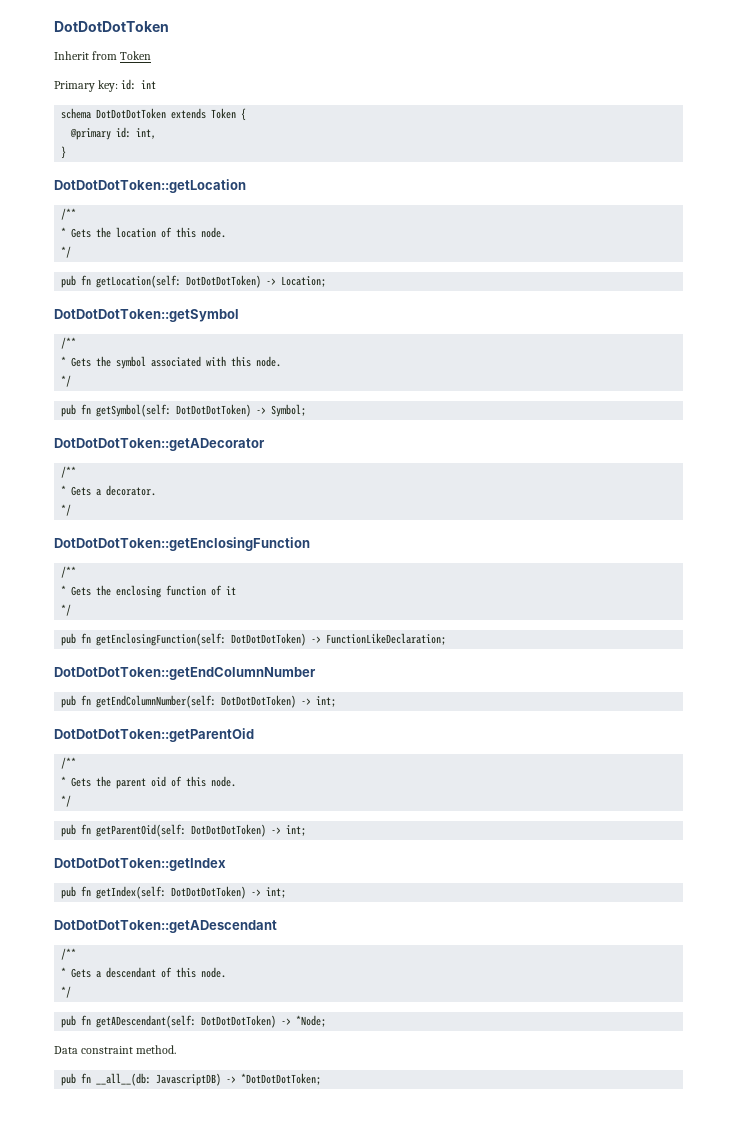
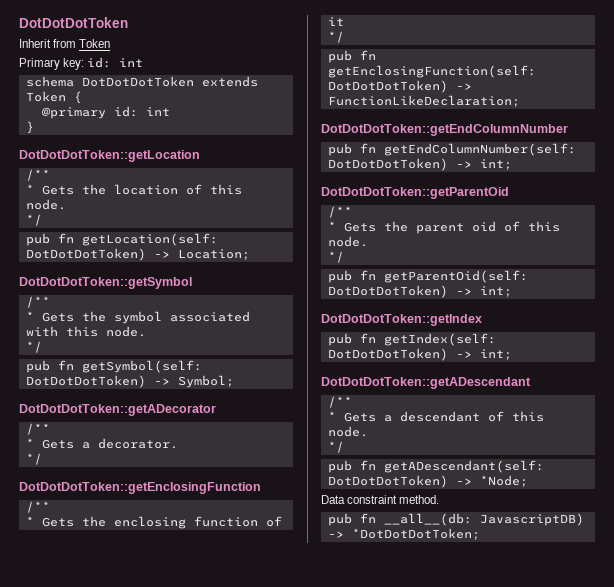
- @primary id: int,
+ @primary id: int

